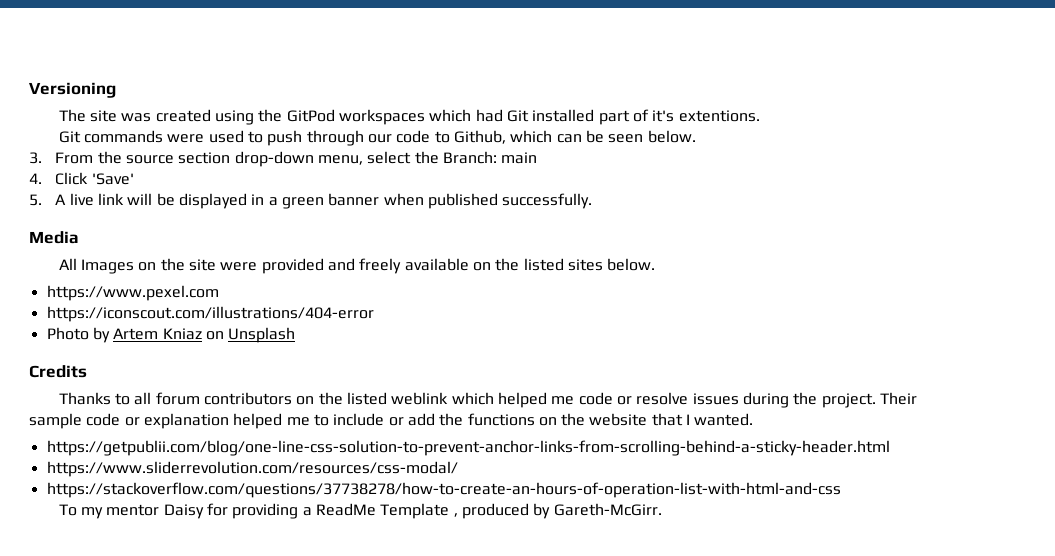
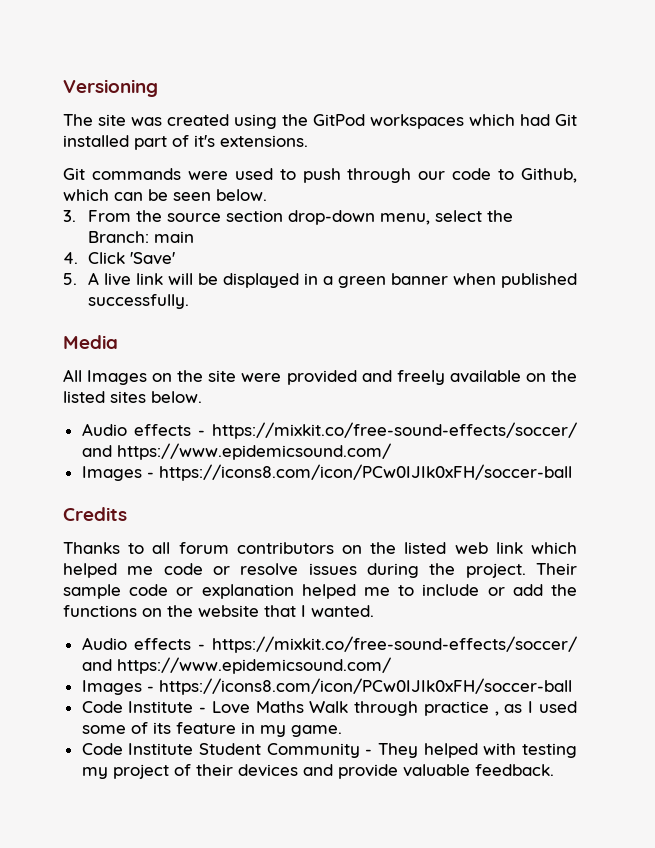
- The site was created using the GitPod workspaces which had Git installed part of it's extentions.
+ The site was created using the GitPod workspaces which had Git installed part of it's extensions.
  All Images on the site were provided and freely available on the listed sites below.
- https://www.pexel.com
- https://iconscout.com/illustrations/404-error
- Photo by Artem Kniaz on Unsplash
+ Audio effects - https://mixkit.co/free-sound-effects/soccer/ and https://www.epidemicsound.com/
+ Images - https://icons8.com/icon/PCw0IJIk0xFH/soccer-ball
- Thanks to all forum contributors on the listed weblink which helped me code or resolve issues during the project.
+ Thanks to all forum contributors on the listed web link which helped me code or resolve issues during the project.
  Their sample code or explanation helped me to include or add the functions on the website that I wanted.
- https://getpublii.com/blog/one-line-css-solution-to-prevent-anchor-links-from-scrolling-behind-a-sticky-header.html
- https://www.sliderrevolution.com/resources/css-modal/
- https://stackoverflow.com/questions/37738278/how-to-create-an-hours-of-operation-list-with-html-and-css
- To my mentor Daisy for providing a ReadMe Template , produced by Gareth-McGirr.
+ Audio effects - https://mixkit.co/free-sound-effects/soccer/ and https://www.epidemicsound.com/
+ Images - https://icons8.com/icon/PCw0IJIk0xFH/soccer-ball
+ Code Institute - Love Maths Walk through practice , as I used some of its feature in my game.
+ Code Institute Student Community - They helped with testing my project of their devices and provide valuable feedback.

